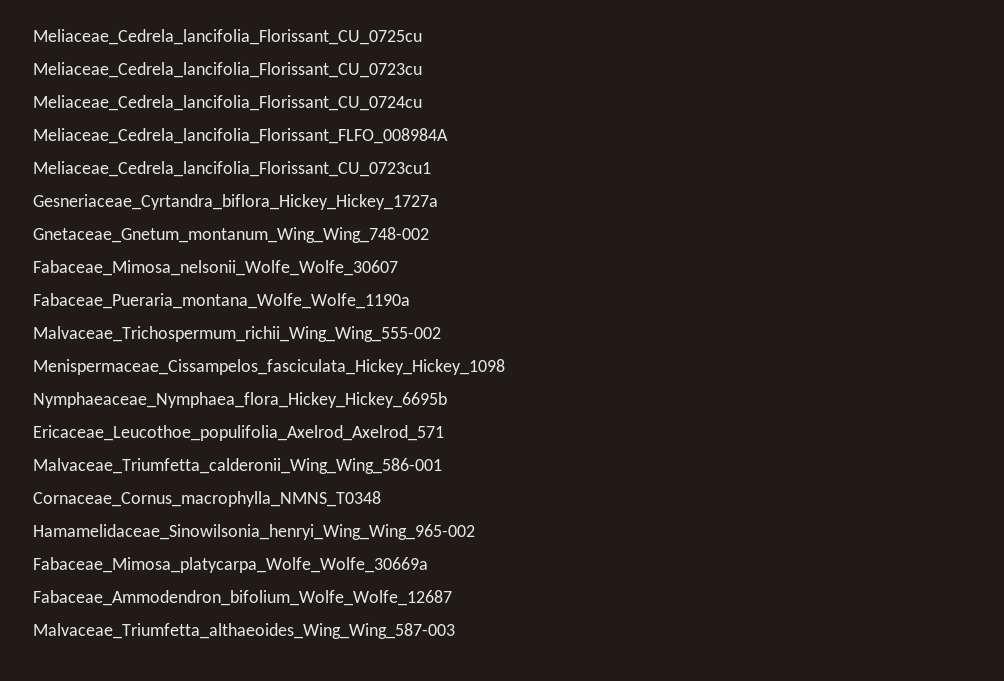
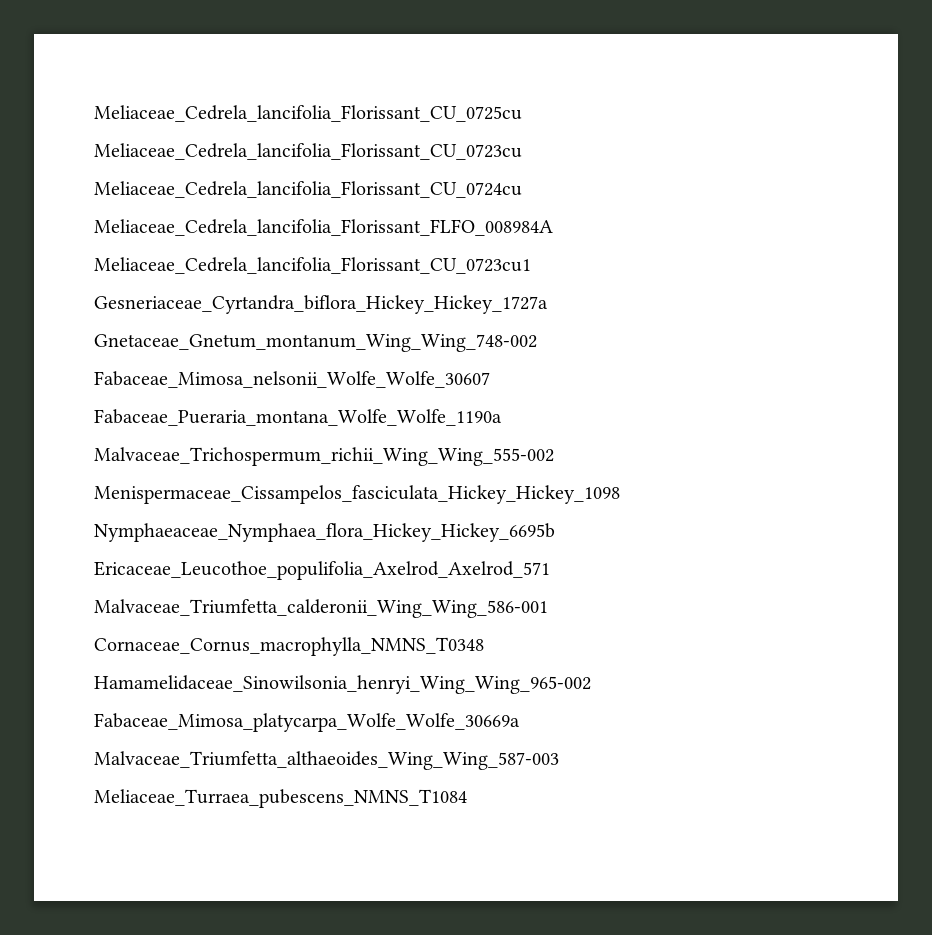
- Fabaceae_Ammodendron_bifolium_Wolfe_Wolfe_12687
  Malvaceae_Triumfetta_althaeoides_Wing_Wing_587-003
+ Meliaceae_Turraea_pubescens_NMNS_T1084

